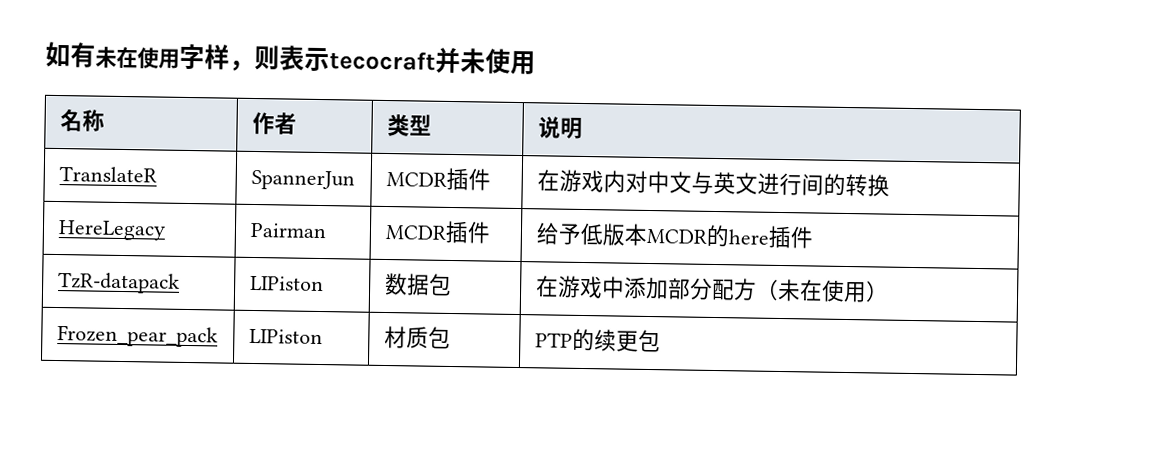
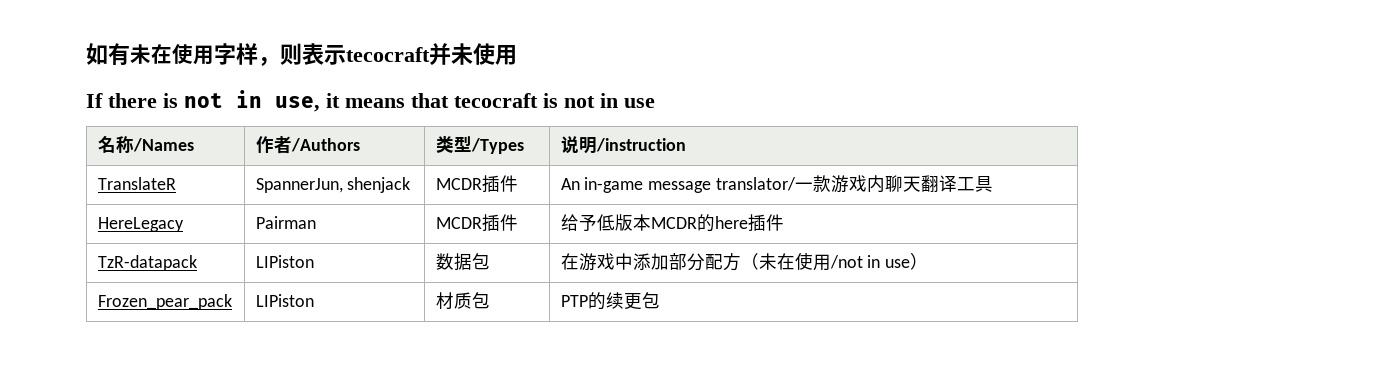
+ If there is not in use, it means that tecocraft is not in use
- 名称 | 作者 | 类型 | 说明
+ 名称/Names | 作者/Authors | 类型/Types | 说明/instruction
- TranslateR | SpannerJun | MCDR插件 | 在游戏内对中文与英文进行间的转换
+ TranslateR | SpannerJun, shenjack | MCDR插件 | An in-game message translator/一款游戏内聊天翻译工具
- TzR-datapack | LIPiston | 数据包 | 在游戏中添加部分配方（未在使用）
+ TzR-datapack | LIPiston | 数据包 | 在游戏中添加部分配方（未在使用/not in use）

